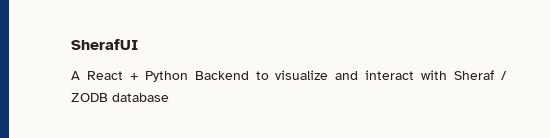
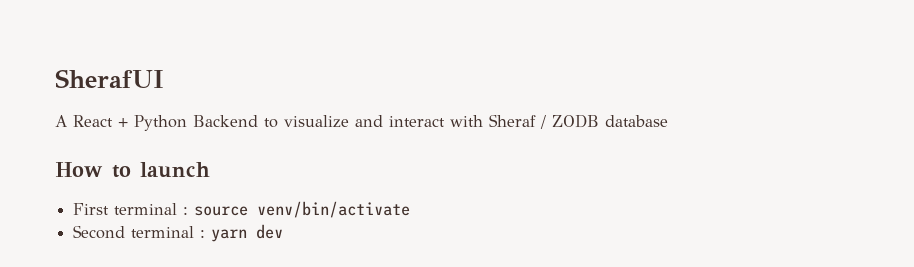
+ How to launch
+ First terminal : source venv/bin/activate
+ Second terminal : yarn dev

